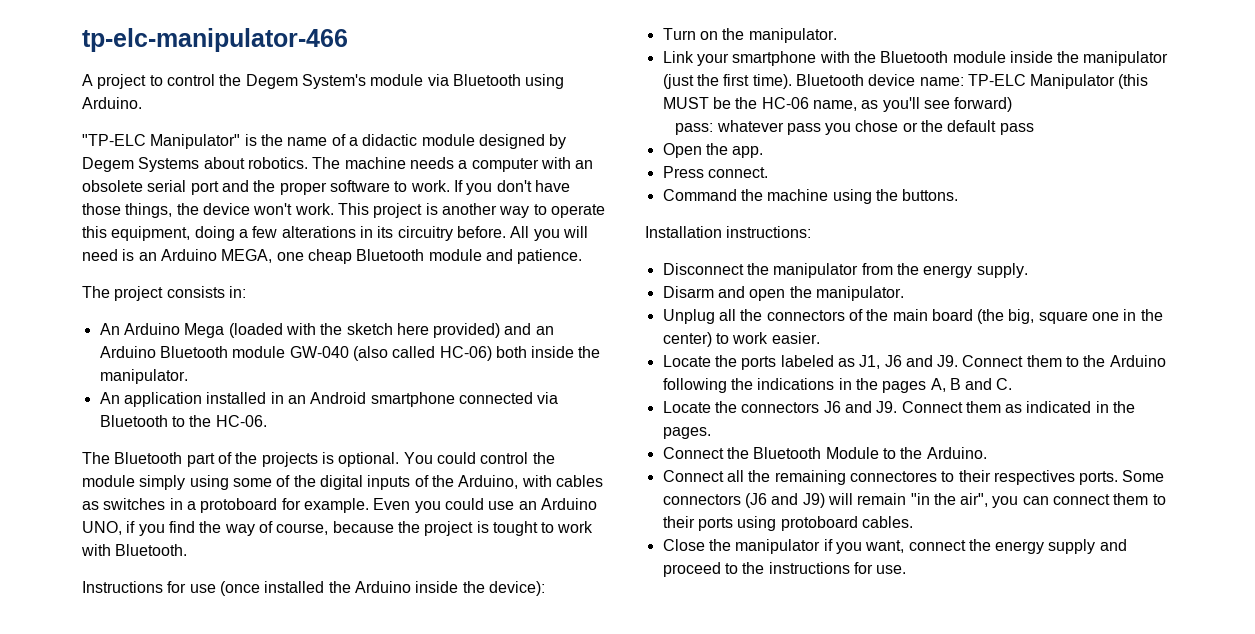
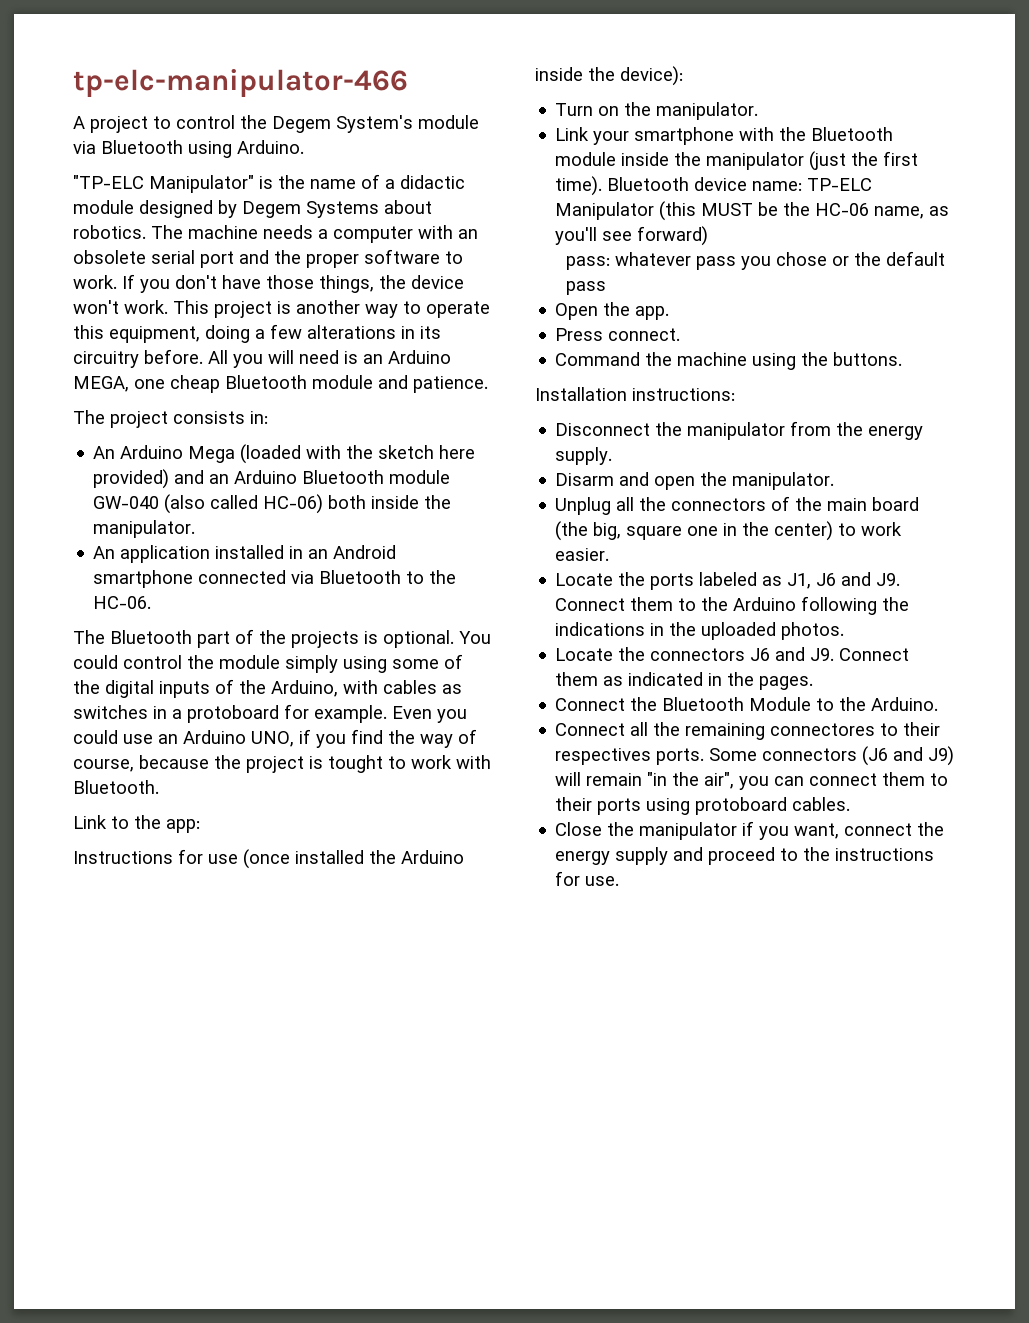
+ Link to the app:
- Locate the ports labeled as J1, J6 and J9. Connect them to the Arduino following the indications in the pages A, B and C.
+ Locate the ports labeled as J1, J6 and J9. Connect them to the Arduino following the indications in the uploaded photos.

